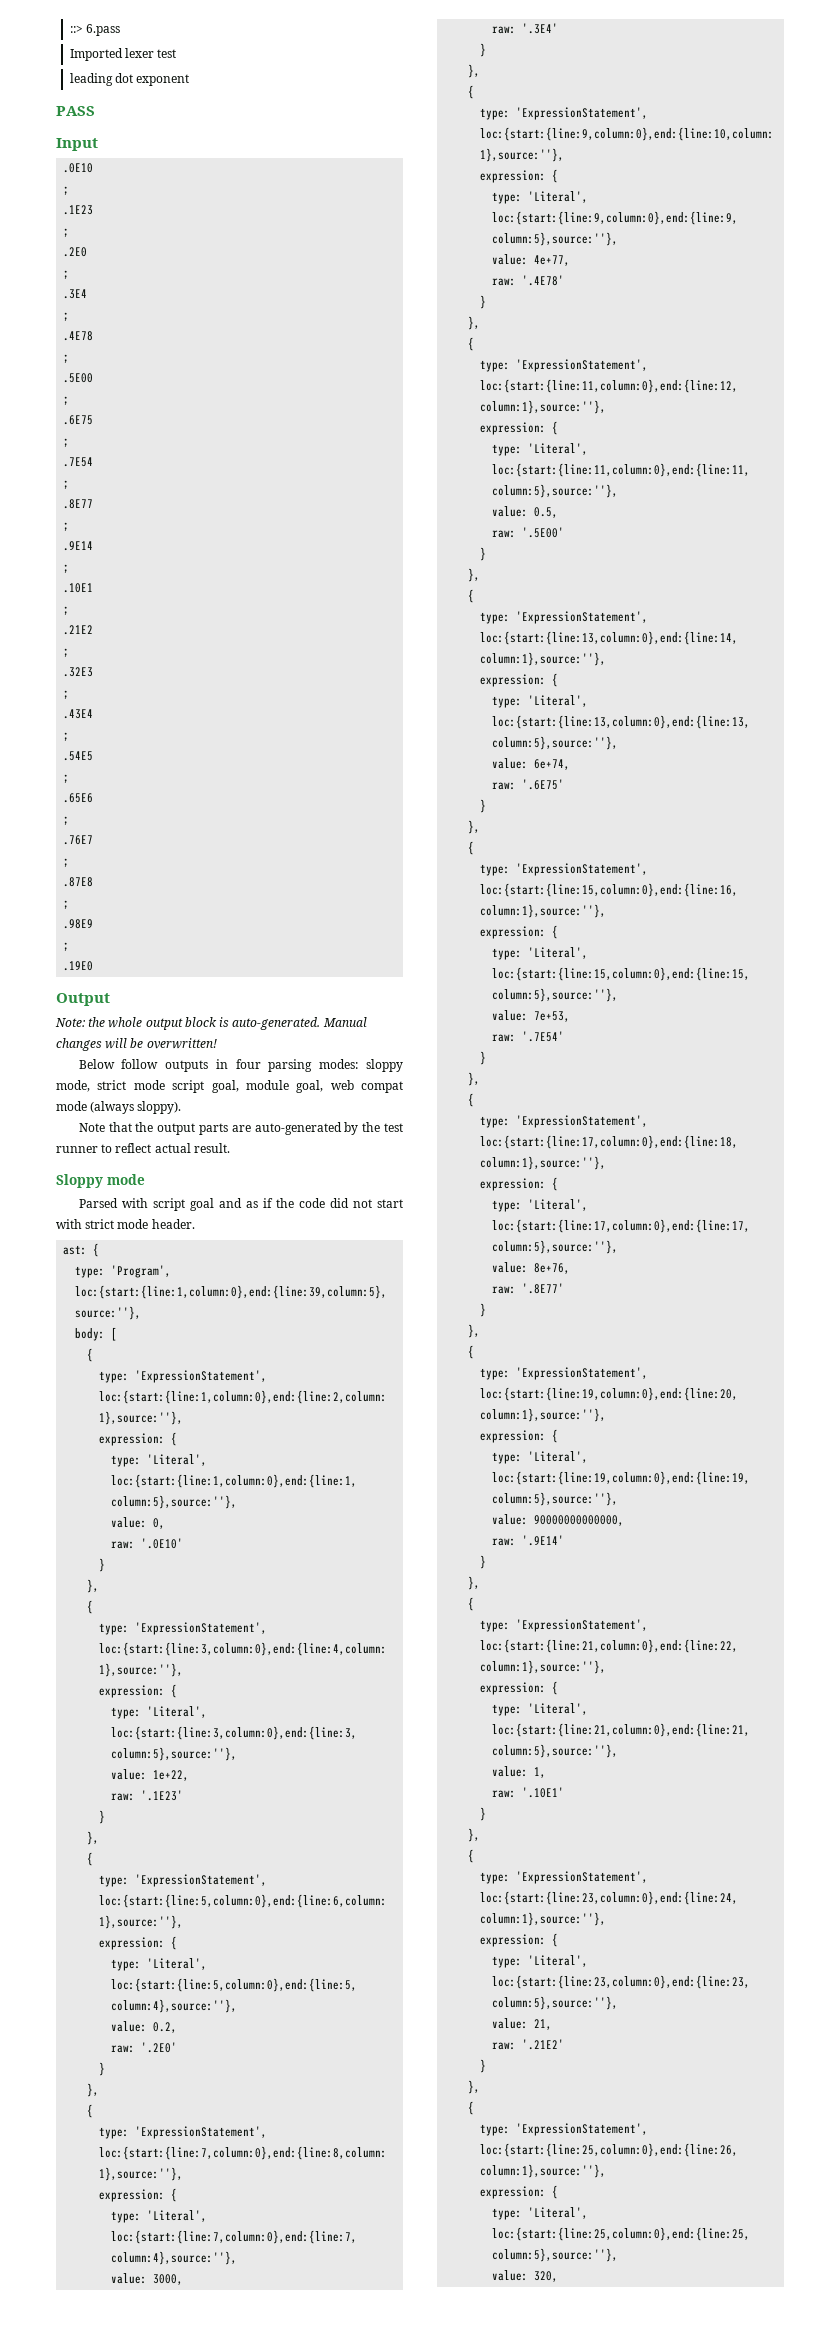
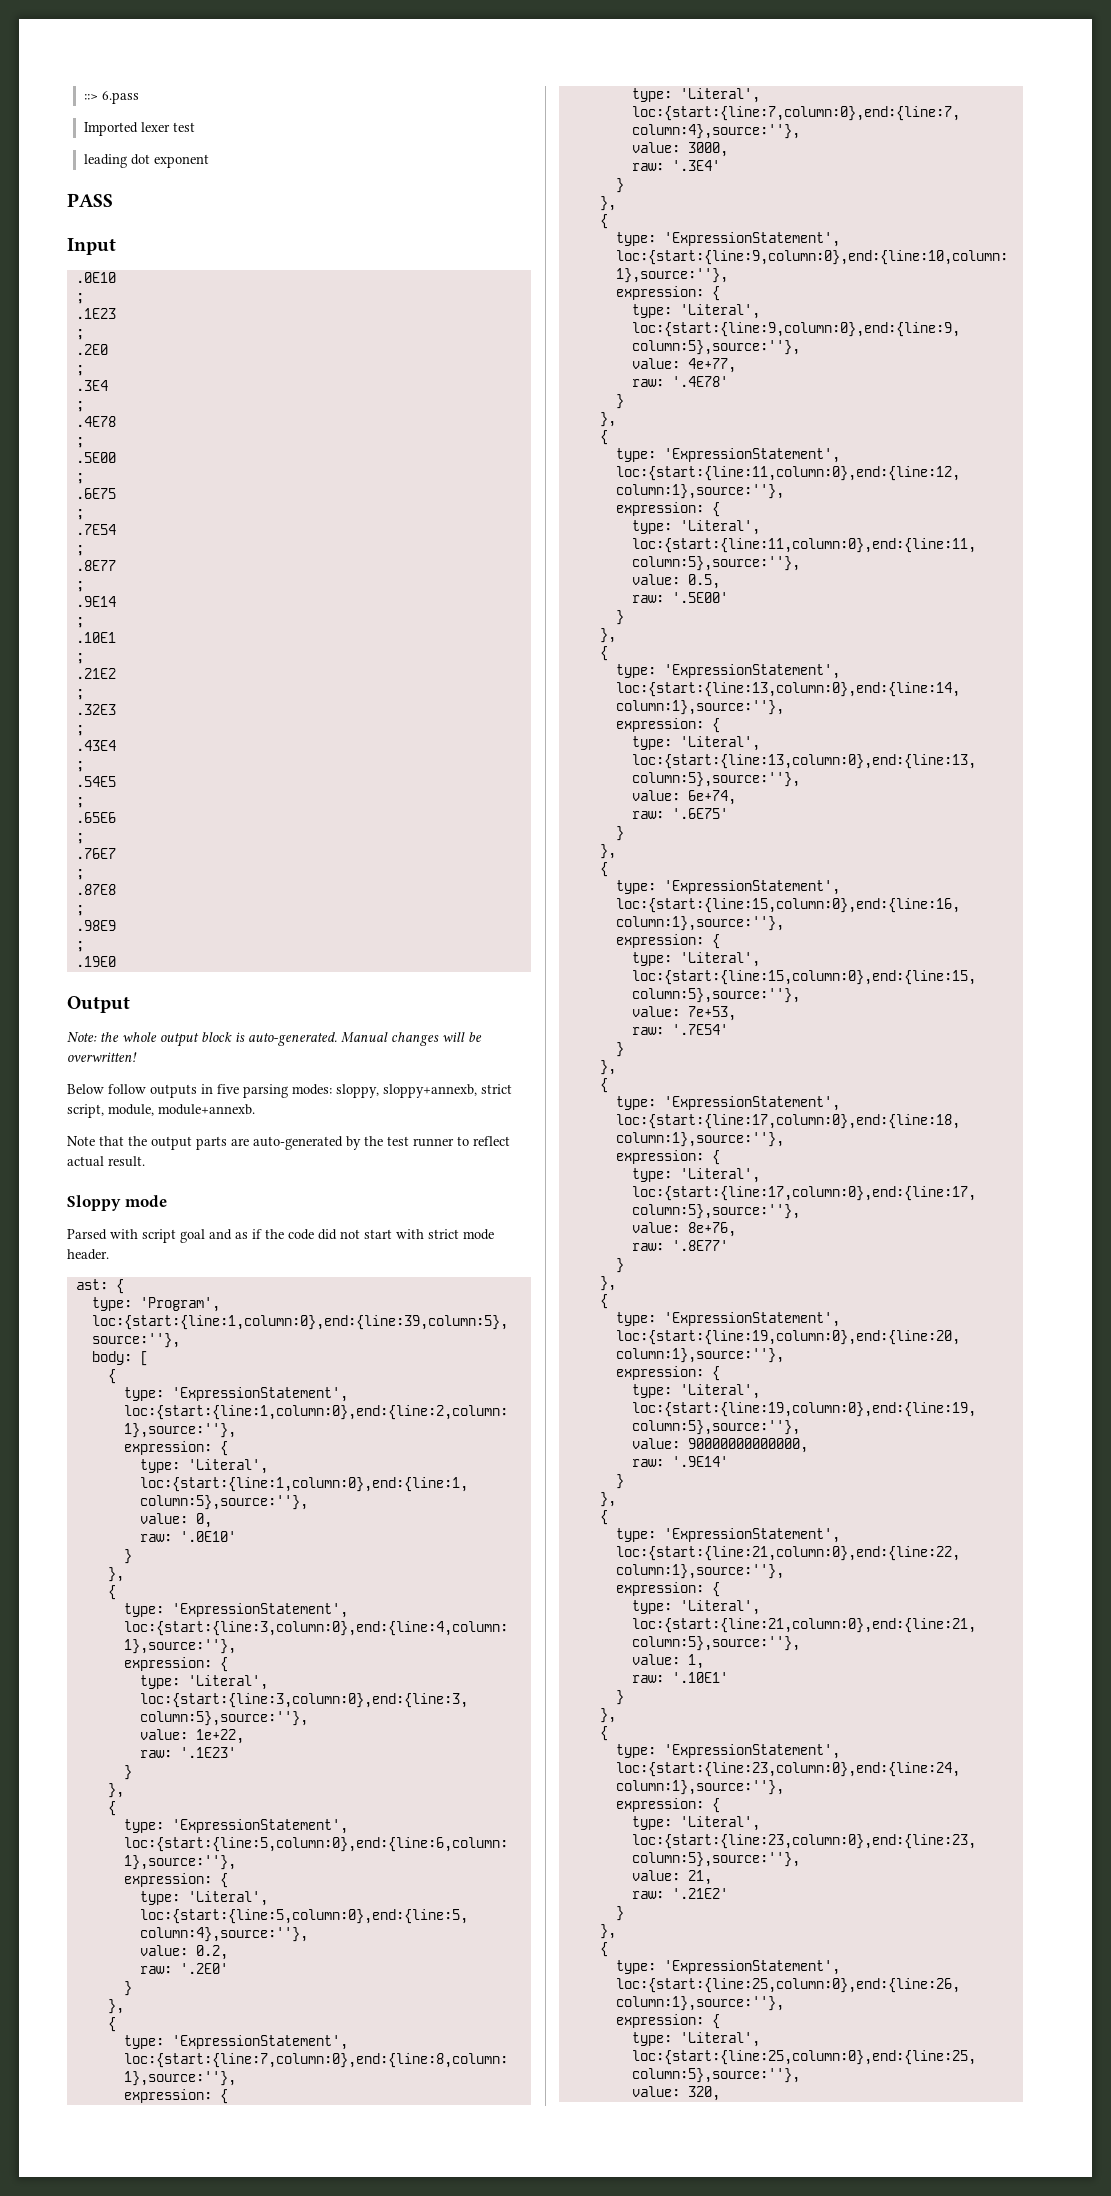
- Below follow outputs in four parsing modes: sloppy mode, strict mode script goal, module goal, web compat mode (always sloppy).
+ Below follow outputs in five parsing modes: sloppy, sloppy+annexb, strict script, module, module+annexb.

